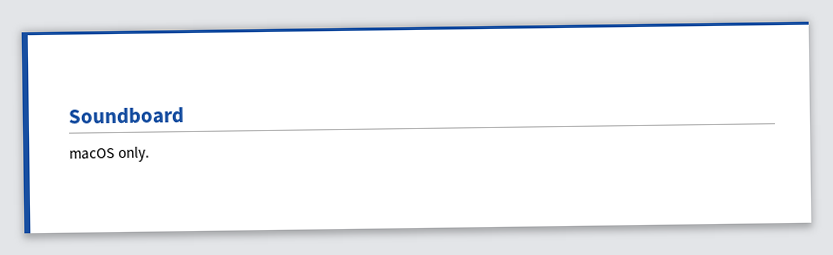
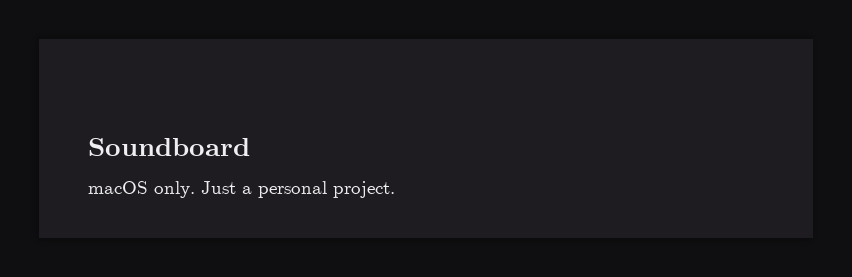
+ Just a personal project.

